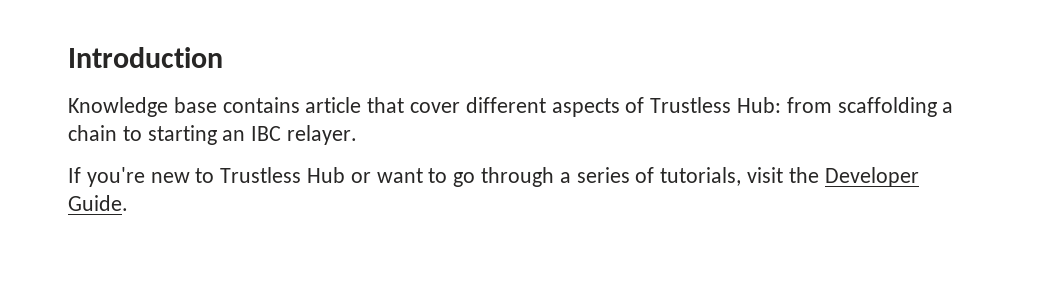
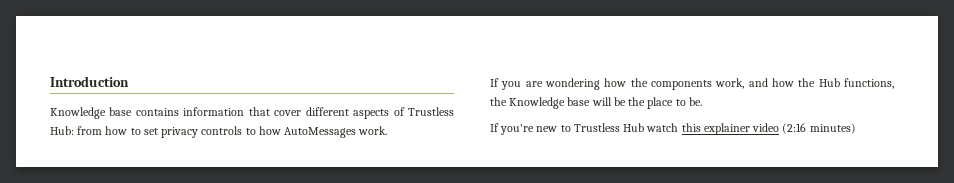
- Knowledge base contains article that cover different aspects of Trustless Hub: from scaffolding a chain to starting an IBC relayer.
+ Knowledge base contains information that cover different aspects of Trustless Hub: from how to set privacy controls to how AutoMessages work.
+ If you are wondering how the components work, and how the Hub functions, the Knowledge base will be the place to be.
- If you're new to Trustless Hub or want to go through a series of tutorials, visit the Developer Guide.
+ If you're new to Trustless Hub watch this explainer video (2:16 minutes)

